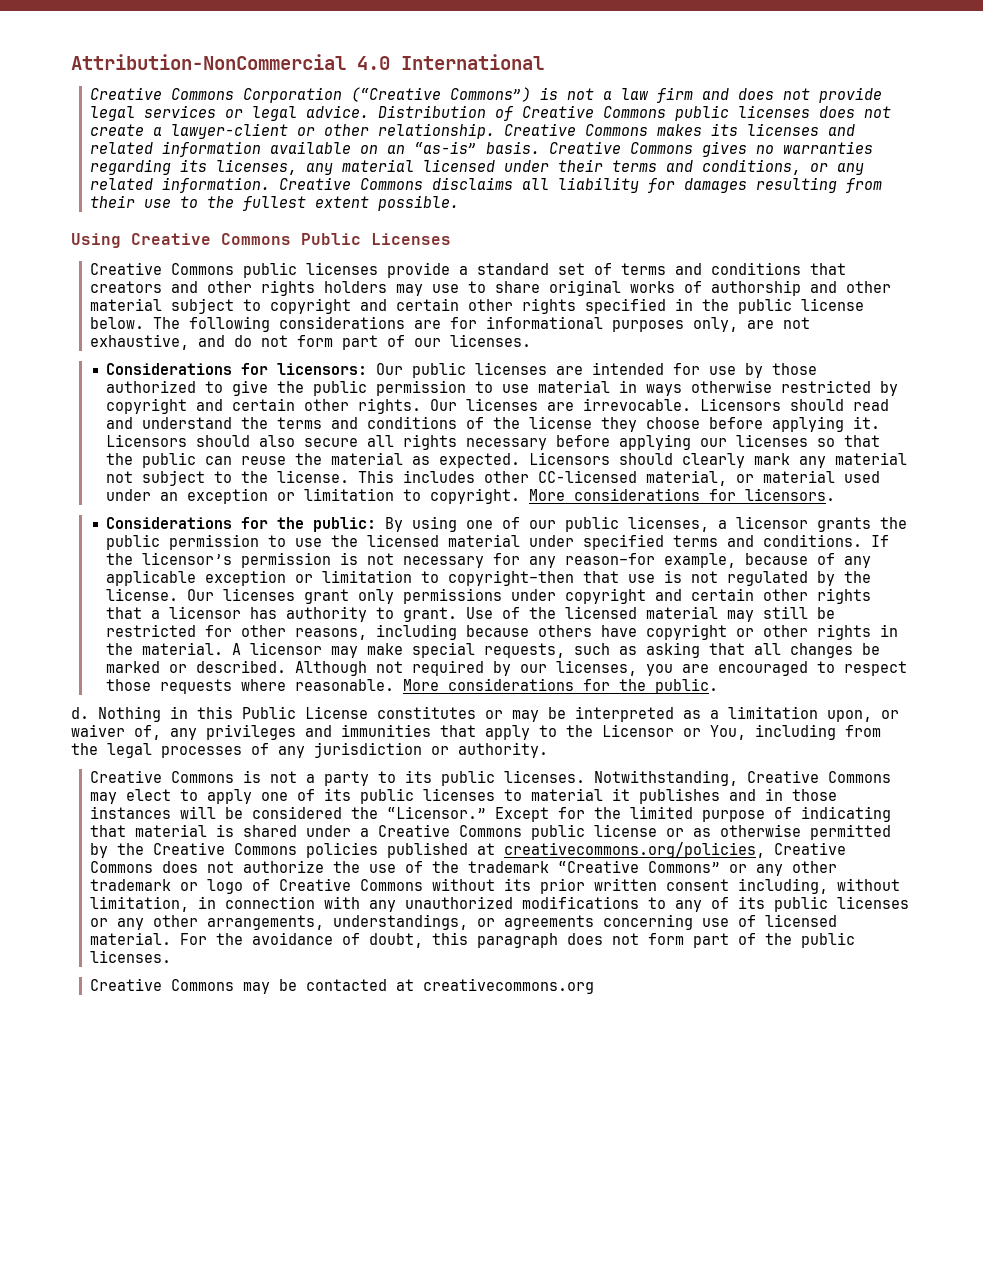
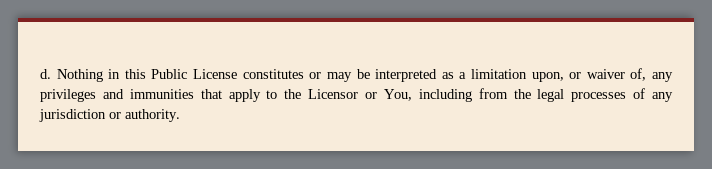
- Attribution-NonCommercial 4.0 International
- Creative Commons Corporation (“Creative Commons”) is not a law firm and does not provide legal services or legal advice. Distribution of Creative Commons public licenses does not create a lawyer-client or other relationship. Creative Commons makes its licenses and related information available on an “as-is” basis. Creative Commons gives no warranties regarding its licenses, any material licensed under their terms and conditions, or any related information. Creative Commons disclaims all liability for damages resulting from their use to the fullest extent possible.
- Using Creative Commons Public Licenses
- Creative Commons public licenses provide a standard set of terms and conditions that creators and other rights holders may use to share original works of authorship and other material subject to copyright and certain other rights specified in the public license below. The following considerations are for informational purposes only, are not exhaustive, and do not form part of our licenses.
- Considerations for licensors: Our public licenses are intended for use by those authorized to give the public permission to use material in ways otherwise restricted by copyright and certain other rights. Our licenses are irrevocable. Licensors should read and understand the terms and conditions of the license they choose before applying it. Licensors should also secure all rights necessary before applying our licenses so that the public can reuse the material as expected. Licensors should clearly mark any material not subject to the license. This includes other CC-licensed material, or material used under an exception or limitation to copyright. More considerations for licensors.
- Considerations for the public: By using one of our public licenses, a licensor grants the public permission to use the licensed material under specified terms and conditions. If the licensor’s permission is not necessary for any reason–for example, because of any applicable exception or limitation to copyright–then that use is not regulated by the license. Our licenses grant only permissions under copyright and certain other rights that a licensor has authority to grant. Use of the licensed material may still be restricted for other reasons, including because others have copyright or other rights in the material. A licensor may make special requests, such as asking that all changes be marked or described. Although not required by our licenses, you are encouraged to respect those requests where reasonable. More considerations for the public.
- Creative Commons is not a party to its public licenses. Notwithstanding, Creative Commons may elect to apply one of its public licenses to material it publishes and in those instances will be considered the “Licensor.” Except for the limited purpose of indicating that material is shared under a Creative Commons public license or as otherwise permitted by the Creative Commons policies published at creativecommons.org/policies, Creative Commons does not authorize the use of the trademark “Creative Commons” or any other trademark or logo of Creative Commons without its prior written consent including, without limitation, in connection with any unauthorized modifications to any of its public licenses or any other arrangements, understandings, or agreements concerning use of licensed material. For the avoidance of doubt, this paragraph does not form part of the public licenses.
- Creative Commons may be contacted at creativecommons.org

